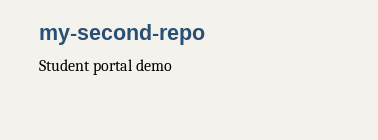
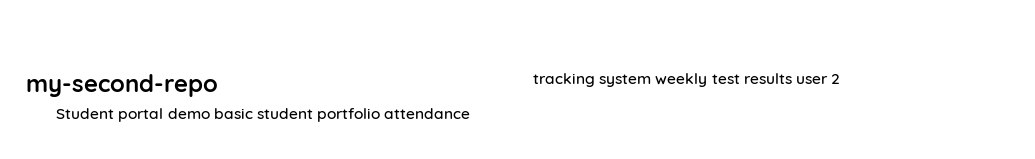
- Student portal demo
+ Student portal demo basic student portfolio attendance tracking system weekly test results user 2

